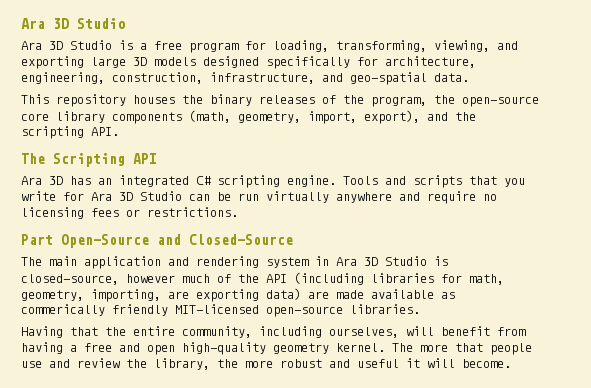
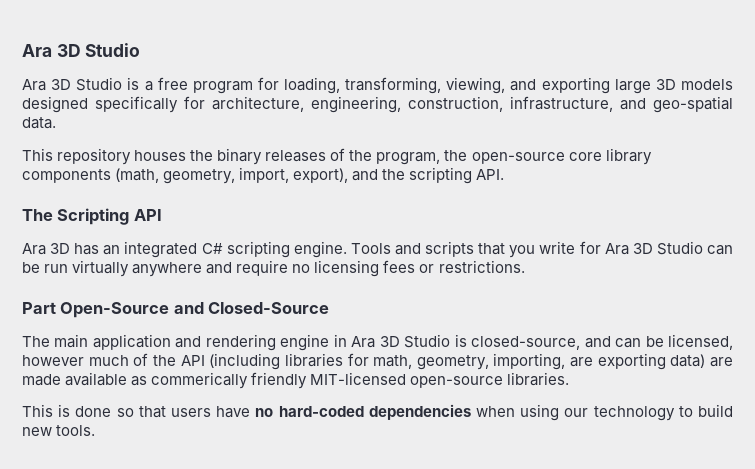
- The main application and rendering system in Ara 3D Studio is closed-source, however much of the API (including libraries for math, geometry, importing, are exporting data) are made available as commerically friendly MIT-licensed open-source libraries.
+ The main application and rendering engine in Ara 3D Studio is closed-source, and can be licensed, however much of the API (including libraries for math, geometry, importing, are exporting data) are made available as commerically friendly MIT-licensed open-source libraries.
- Having that the entire community, including ourselves, will benefit from having a free and open high-quality geometry kernel. The more that people use and review the library, the more robust and useful it will become.
+ This is done so that users have no hard-coded dependencies when using our technology to build new tools.

